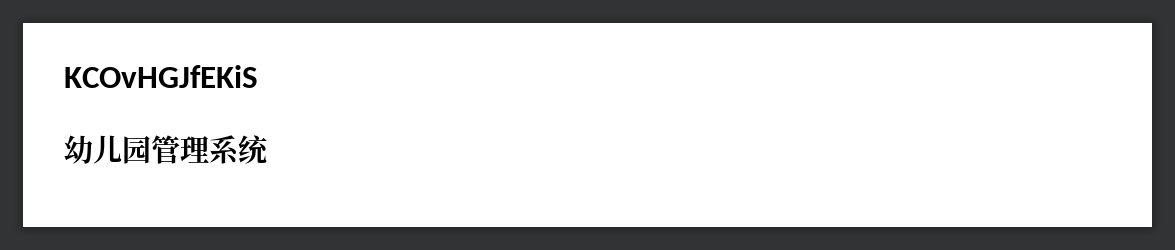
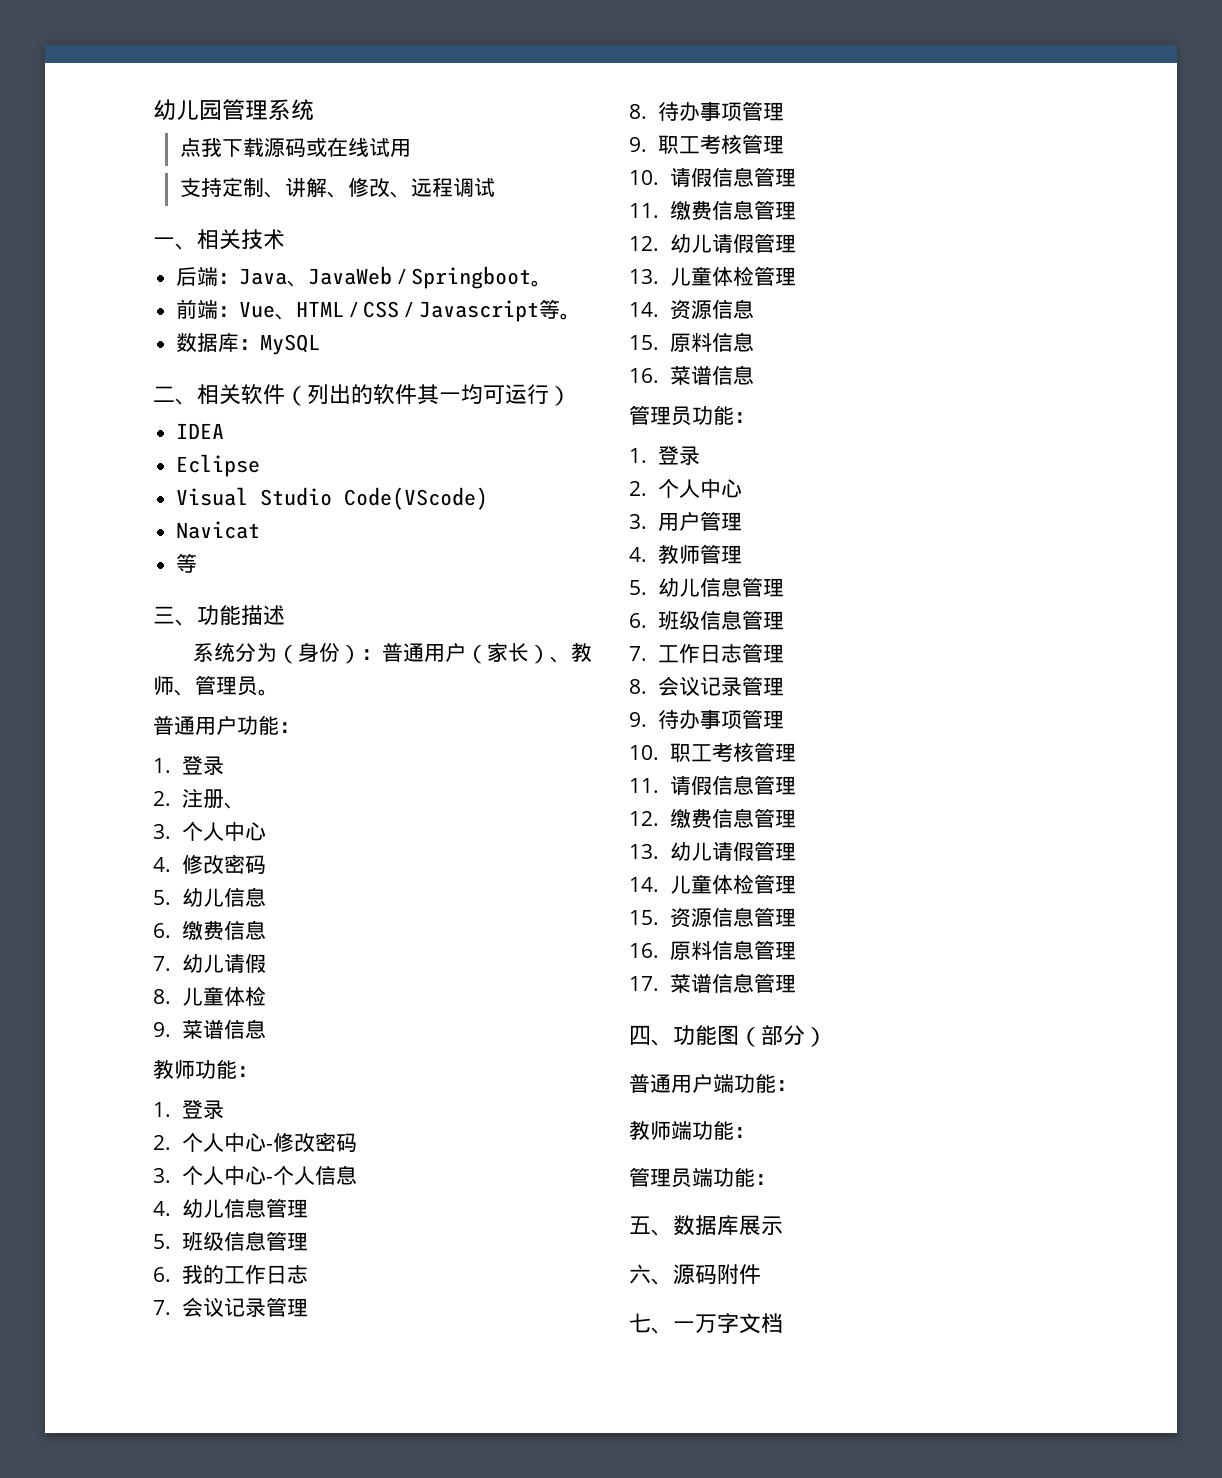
- KCOvHGJfEKiS
+ 点我下载源码或在线试用
+ 支持定制、讲解、修改、远程调试
+ 一、相关技术
+ 后端：Java、JavaWeb / Springboot。
+ 前端：Vue、HTML / CSS / Javascript等。
+ 数据库：MySQL
+ 二、相关软件（列出的软件其一均可运行）
+ IDEA
+ Eclipse
+ Visual Studio Code(VScode)
+ Navicat
+ 等
+ 三、功能描述
+ 系统分为（身份）：普通用户（家长）、教师、管理员。
+ 普通用户功能：
+ 1.登录
+ 2.注册、
+ 3.个人中心
+ 4.修改密码
+ 5.幼儿信息
+ 6.缴费信息
+ 7.幼儿请假
+ 8.儿童体检
+ 9.菜谱信息
+ 教师功能：
+ 1.登录
+ 2.个人中心-修改密码
+ 3.个人中心-个人信息
+ 4.幼儿信息管理
+ 5.班级信息管理
+ 6.我的工作日志
+ 7.会议记录管理
+ 8.待办事项管理
+ 9.职工考核管理
+ 10.请假信息管理
+ 11.缴费信息管理
+ 12.幼儿请假管理
+ 13.儿童体检管理
+ 14.资源信息
+ 15.原料信息
+ 16.菜谱信息
+ 管理员功能：
+ 1.登录
+ 2.个人中心
+ 3.用户管理
+ 4.教师管理
+ 5.幼儿信息管理
+ 6.班级信息管理
+ 7.工作日志管理
+ 8.会议记录管理
+ 9.待办事项管理
+ 10.职工考核管理
+ 11.请假信息管理
+ 12.缴费信息管理
+ 13.幼儿请假管理
+ 14.儿童体检管理
+ 15.资源信息管理
+ 16.原料信息管理
+ 17.菜谱信息管理
+ 四、功能图（部分）
+ 普通用户端功能：
+ 教师端功能：
+ 管理员端功能：
+ 五、数据库展示
+ 六、源码附件
+ 七、一万字文档

